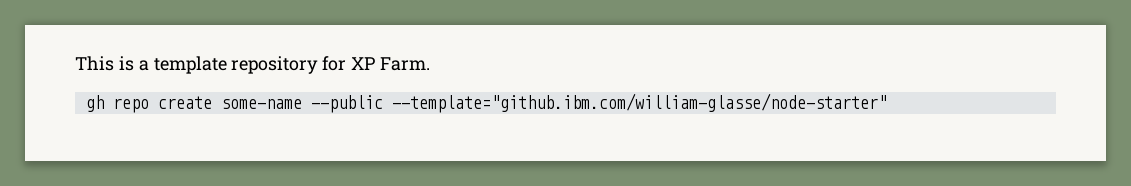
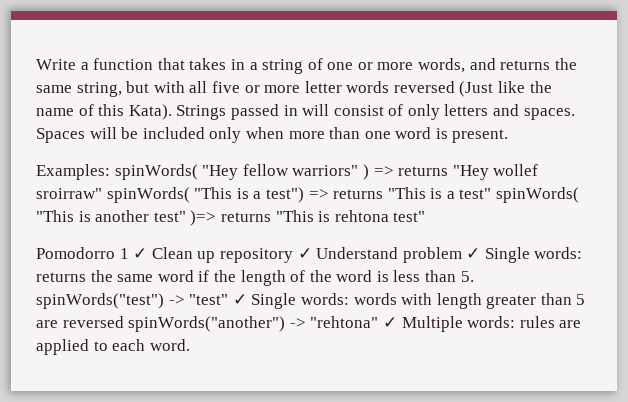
- This is a template repository for XP Farm.
- gh repo create some-name --public --template="github.ibm.com/william-glasse/node-starter"
+ Write a function that takes in a string of one or more words, and returns the same string, but with all five or more letter words reversed (Just like the name of this Kata). Strings passed in will consist of only letters and spaces. Spaces will be included only when more than one word is present.
+ Examples: spinWords( "Hey fellow warriors" ) => returns "Hey wollef sroirraw" spinWords( "This is a test") => returns "This is a test" spinWords( "This is another test" )=> returns "This is rehtona test"
+ Pomodorro 1 ✓ Clean up repository ✓ Understand problem ✓ Single words: returns the same word if the length of the word is less than 5. spinWords("test") -> "test" ✓ Single words: words with length greater than 5 are reversed spinWords("another") -> "rehtona" ✓ Multiple words: rules are applied to each word.

